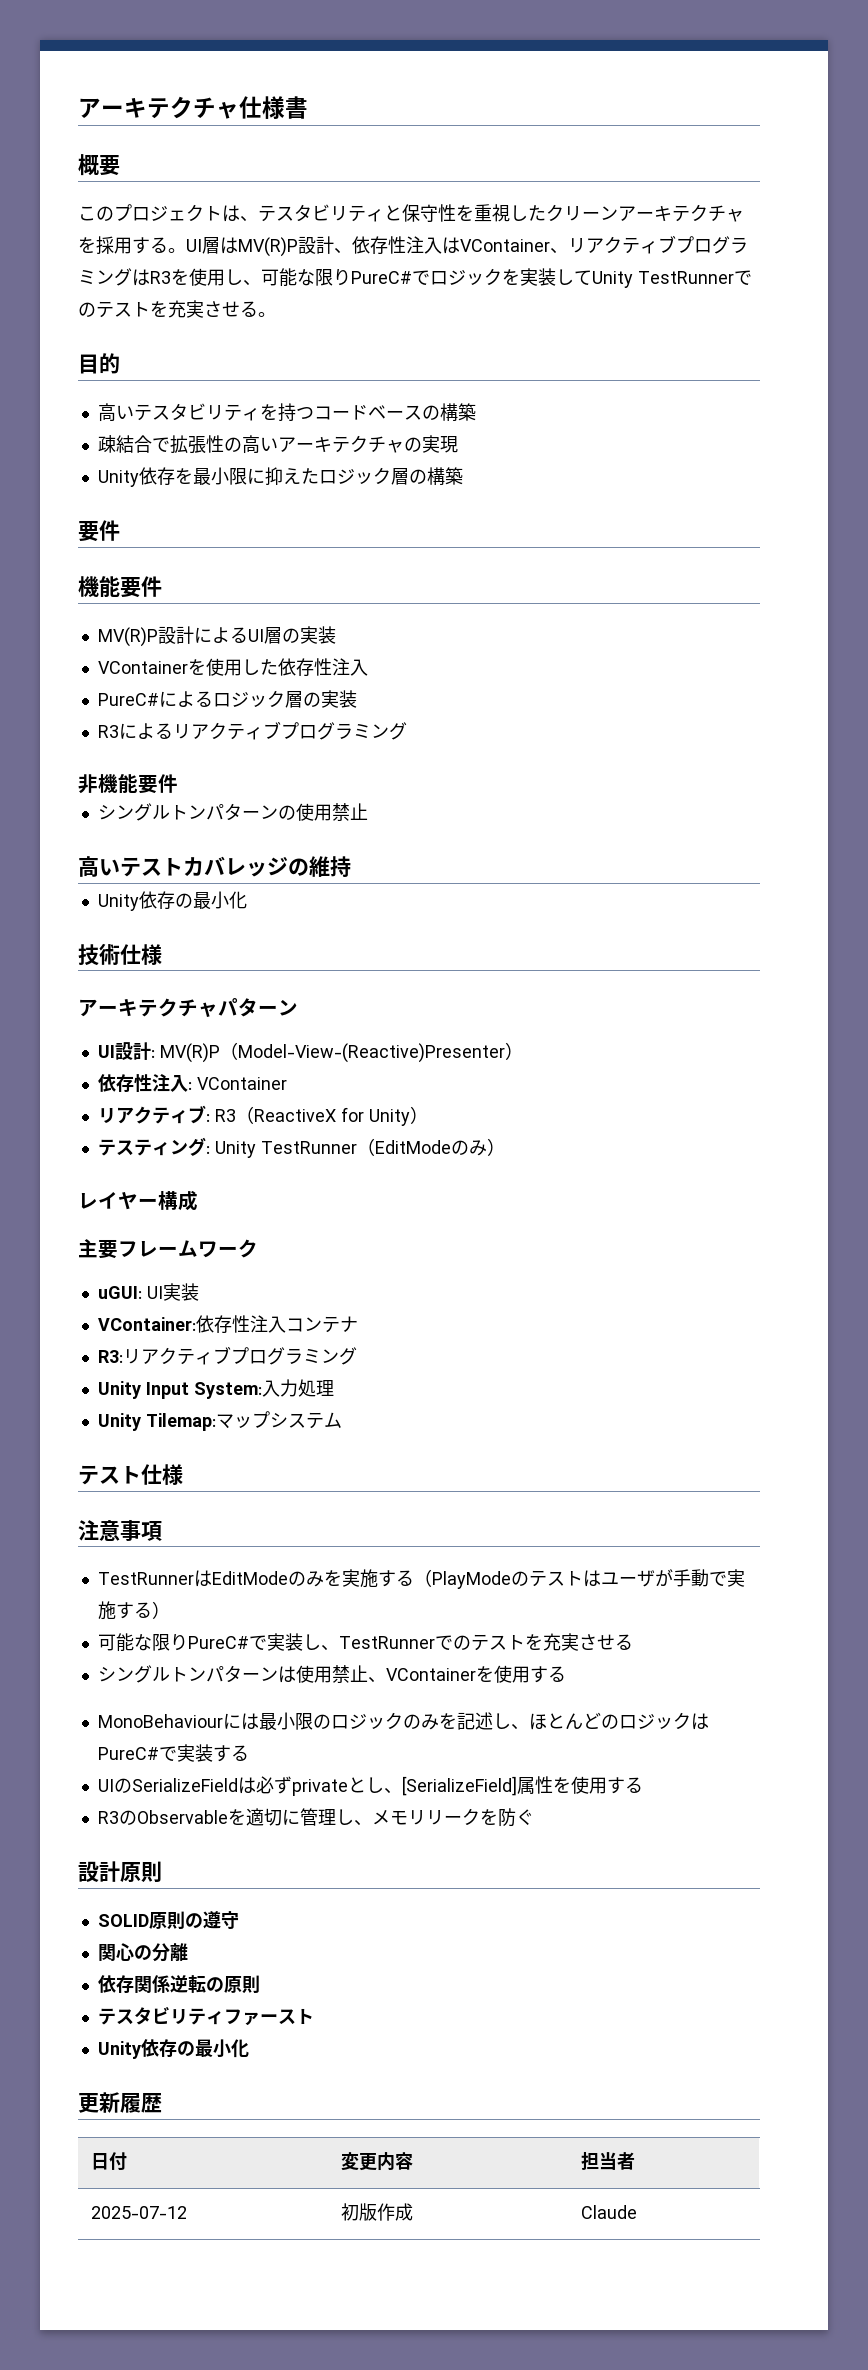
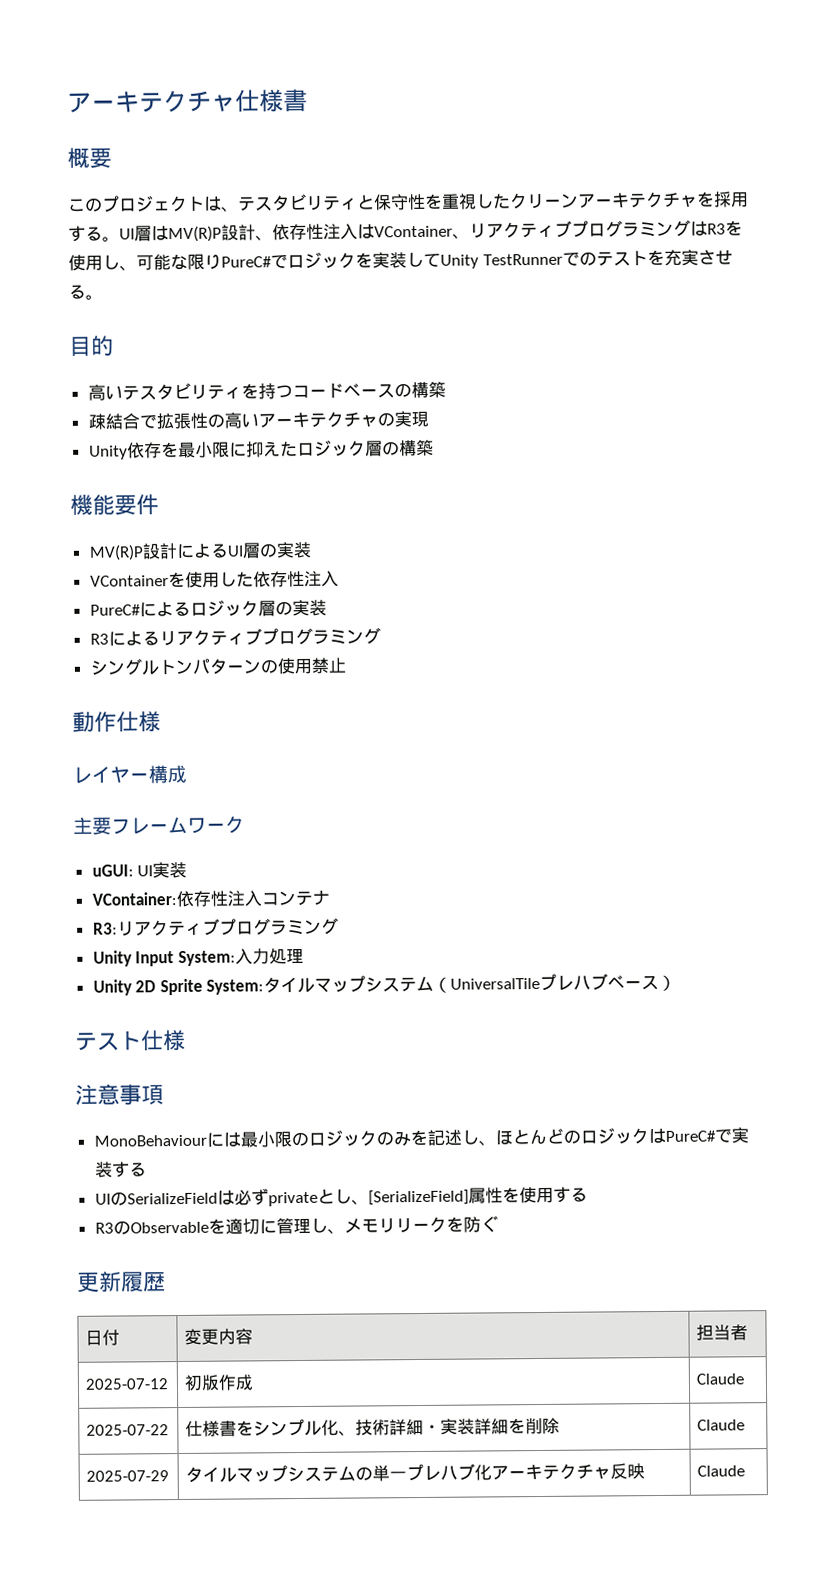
  Unity依存を最小限に抑えたロジック層の構築
- 要件
- 非機能要件
- 高いテストカバレッジの維持
- Unity依存の最小化
- 技術仕様
- アーキテクチャパターン
- UI設計: MV(R)P（Model-View-(Reactive)Presenter）
- 依存性注入: VContainer
- リアクティブ: R3（ReactiveX for Unity）
- テスティング: Unity TestRunner（EditModeのみ）
+ 動作仕様
- Unity Tilemap:マップシステム
+ Unity 2D Sprite System:タイルマップシステム（UniversalTileプレハブベース）
- TestRunnerはEditModeのみを実施する（PlayModeのテストはユーザが手動で実施する）
- 可能な限りPureC#で実装し、TestRunnerでのテストを充実させる
- シングルトンパターンは使用禁止、VContainerを使用する
- 設計原則
- SOLID原則の遵守
- 関心の分離
- 依存関係逆転の原則
- テスタビリティファースト
- Unity依存の最小化
+ 2025-07-22 | 仕様書をシンプル化、技術詳細・実装詳細を削除 | Claude
+ 2025-07-29 | タイルマップシステムの単一プレハブ化アーキテクチャ反映 | Claude

